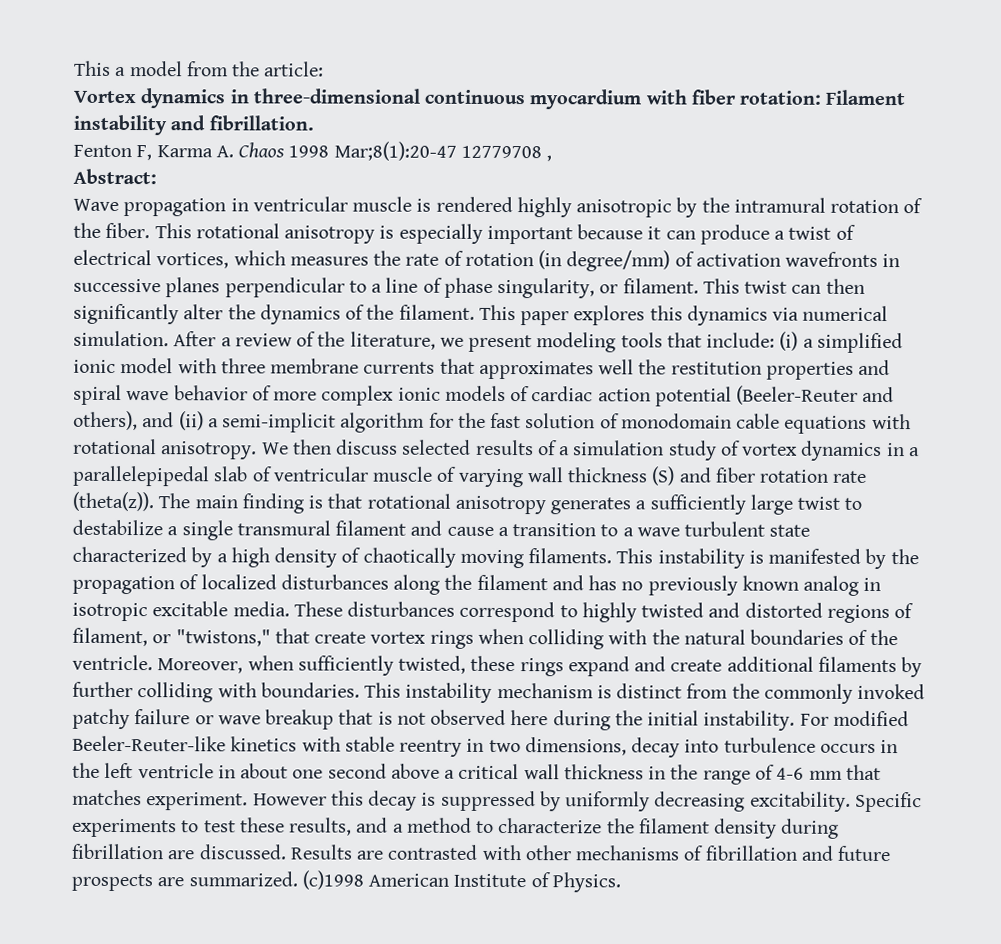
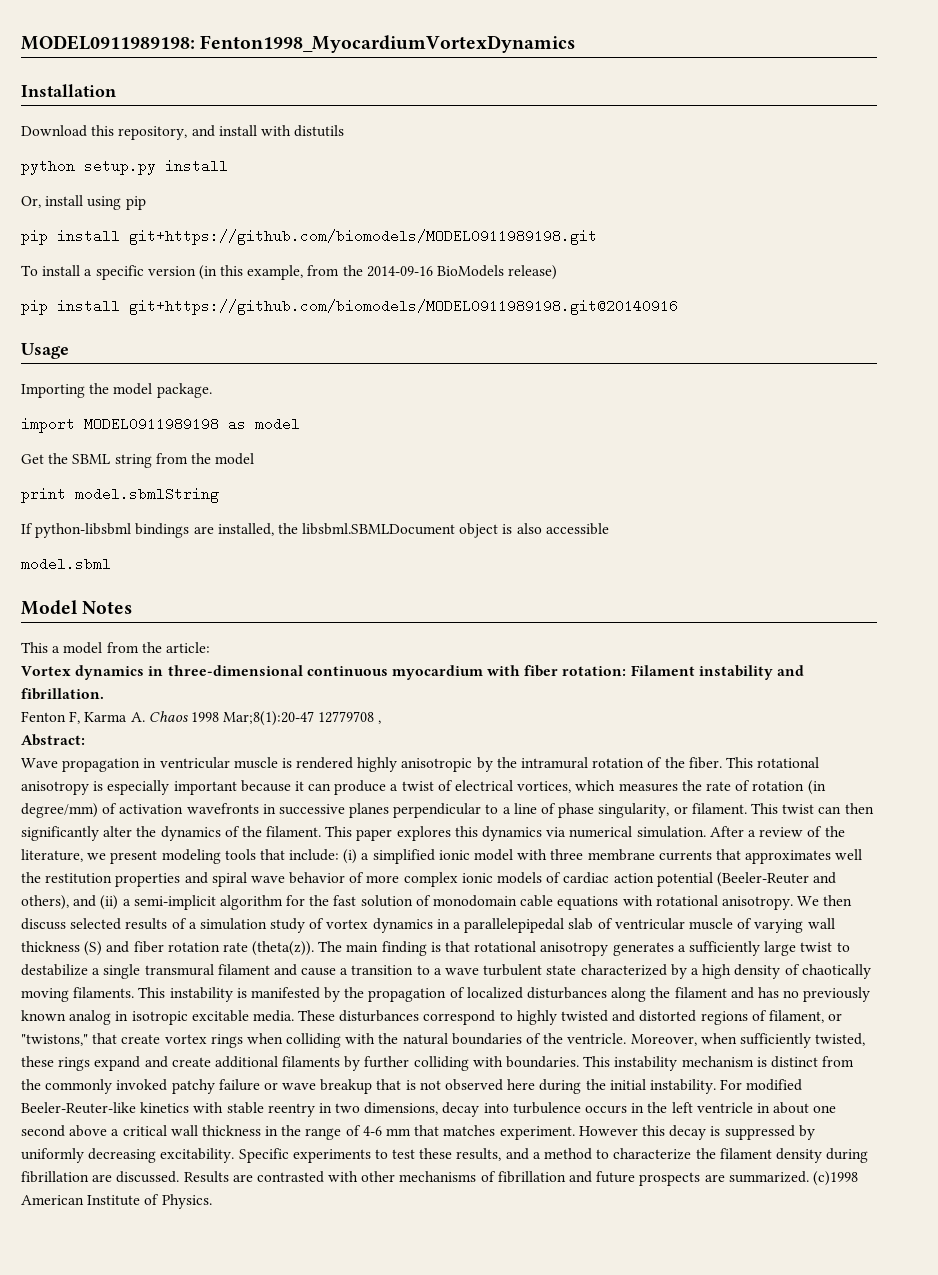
+ MODEL0911989198: Fenton1998_MyocardiumVortexDynamics
+ Installation
+ Download this repository, and install with distutils
+ python setup.py install
+ Or, install using pip
+ pip install git+https://github.com/biomodels/MODEL0911989198.git
+ To install a specific version (in this example, from the 2014-09-16 BioModels release)
+ pip install git+https://github.com/biomodels/MODEL0911989198.git@20140916
+ Usage
+ Importing the model package.
+ import MODEL0911989198 as model
+ Get the SBML string from the model
+ print model.sbmlString
+ If python-libsbml bindings are installed, the libsbml.SBMLDocument object is also accessible
+ model.sbml
+ Model Notes

